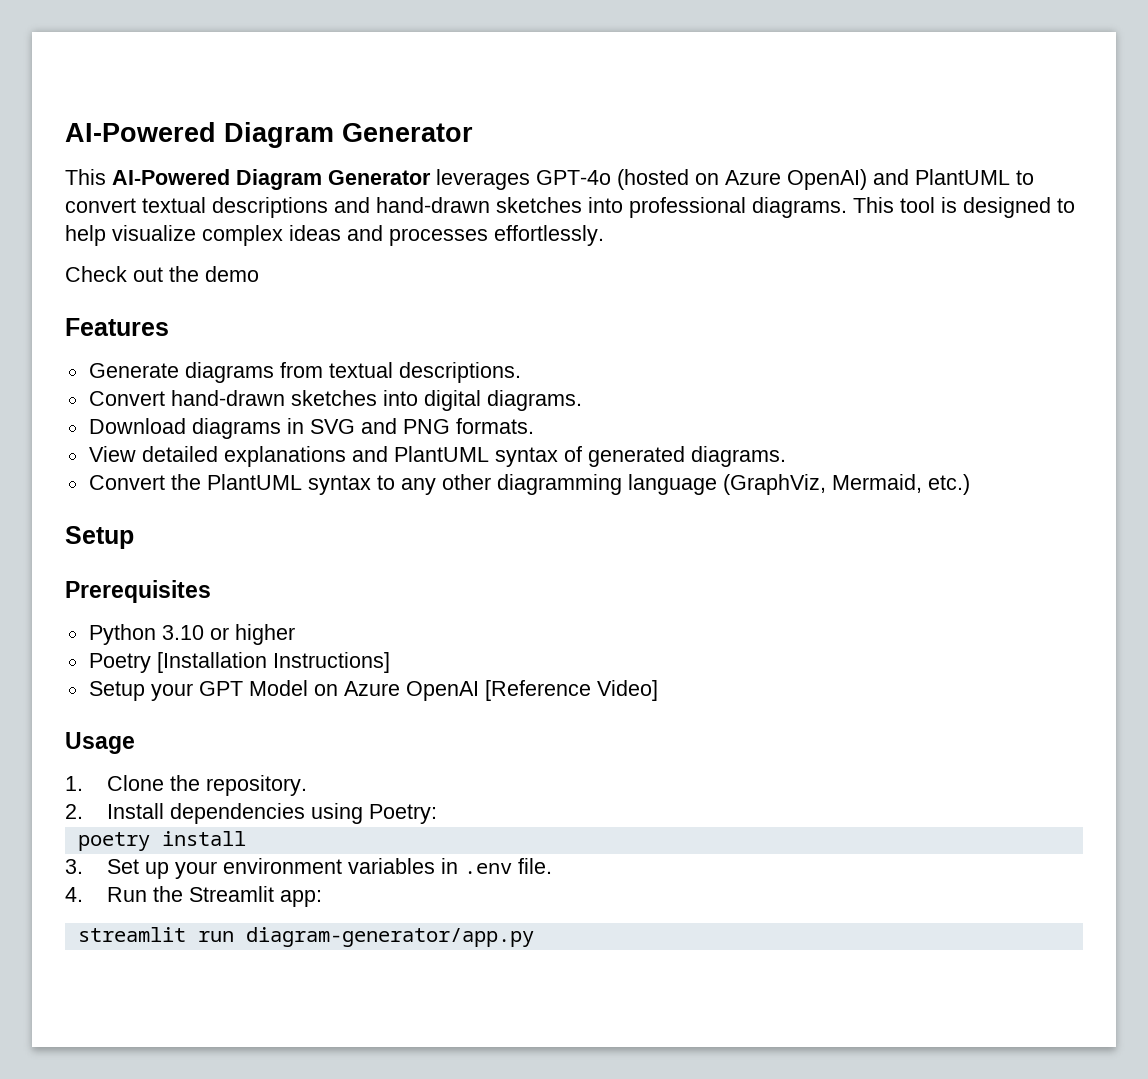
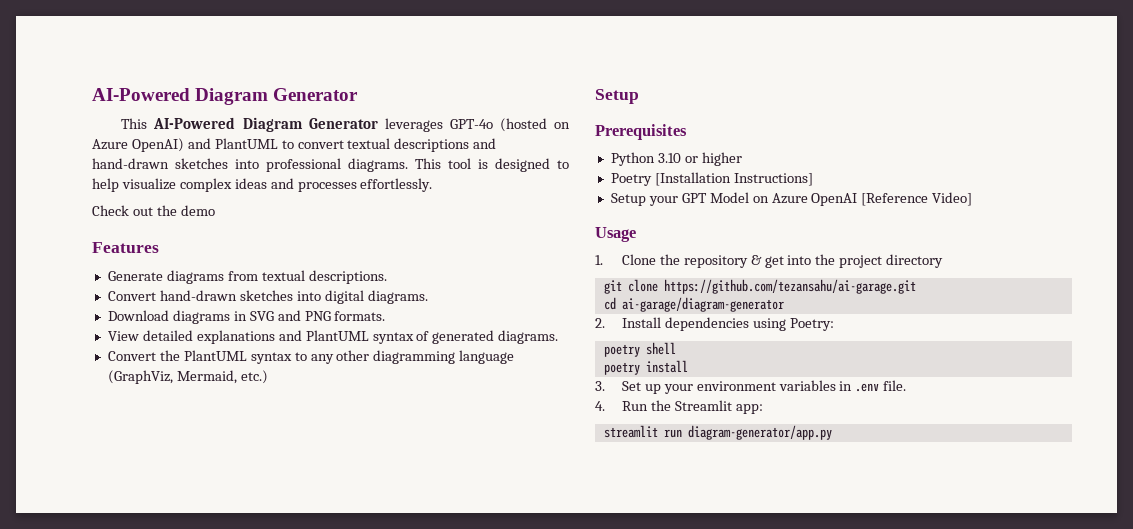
- 1. Clone the repository.
+ 1. Clone the repository & get into the project directory
+ git clone https://github.com/tezansahu/ai-garage.git
+ cd ai-garage/diagram-generator
+ poetry shell

